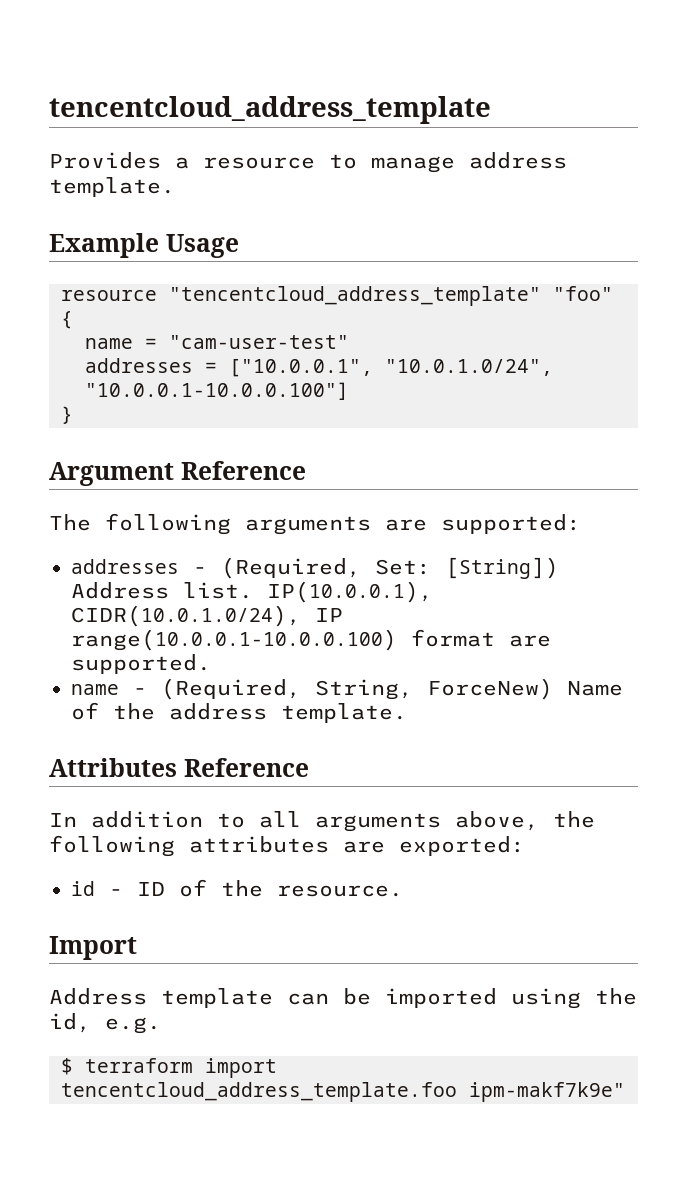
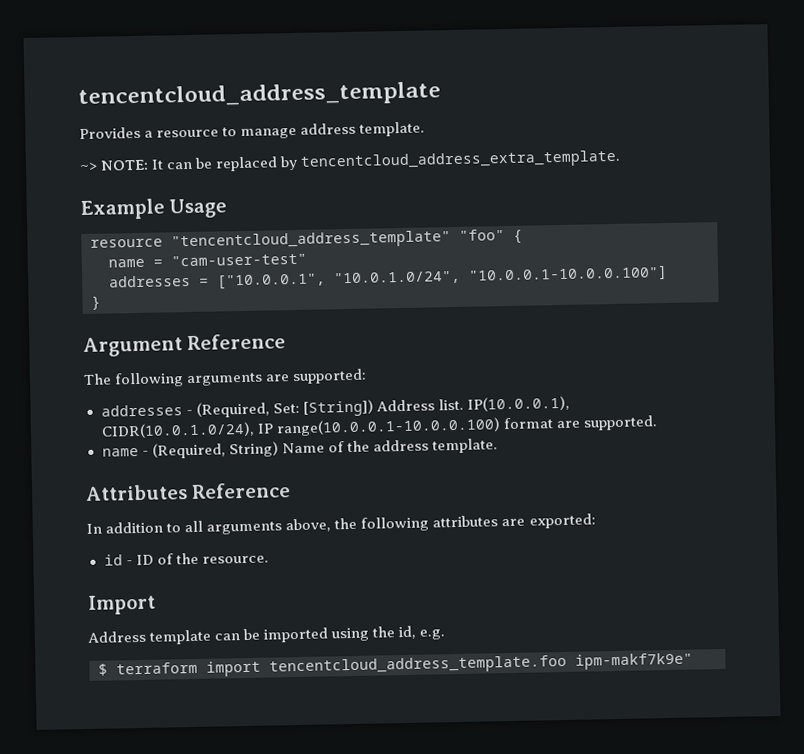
+ ~> NOTE: It can be replaced by tencentcloud_address_extra_template.
- name - (Required, String, ForceNew) Name of the address template.
+ name - (Required, String) Name of the address template.

